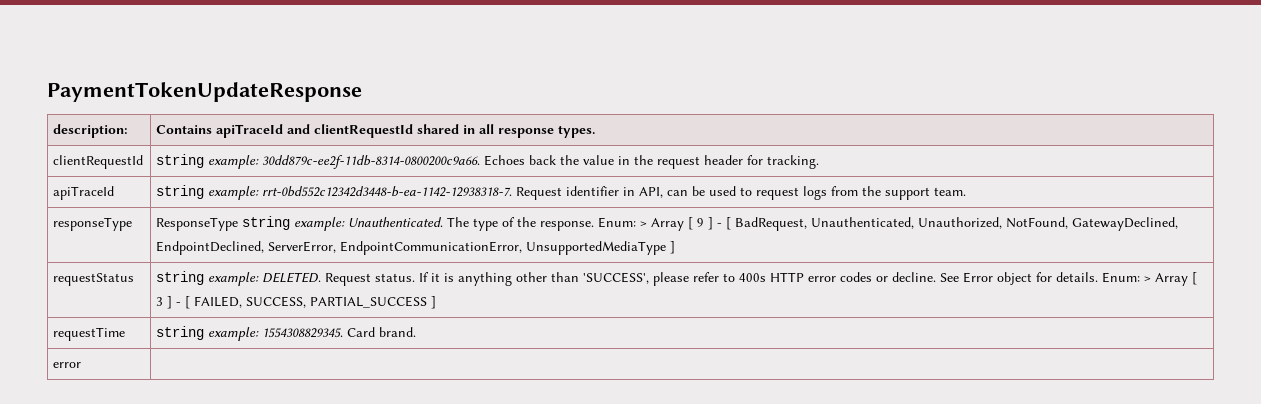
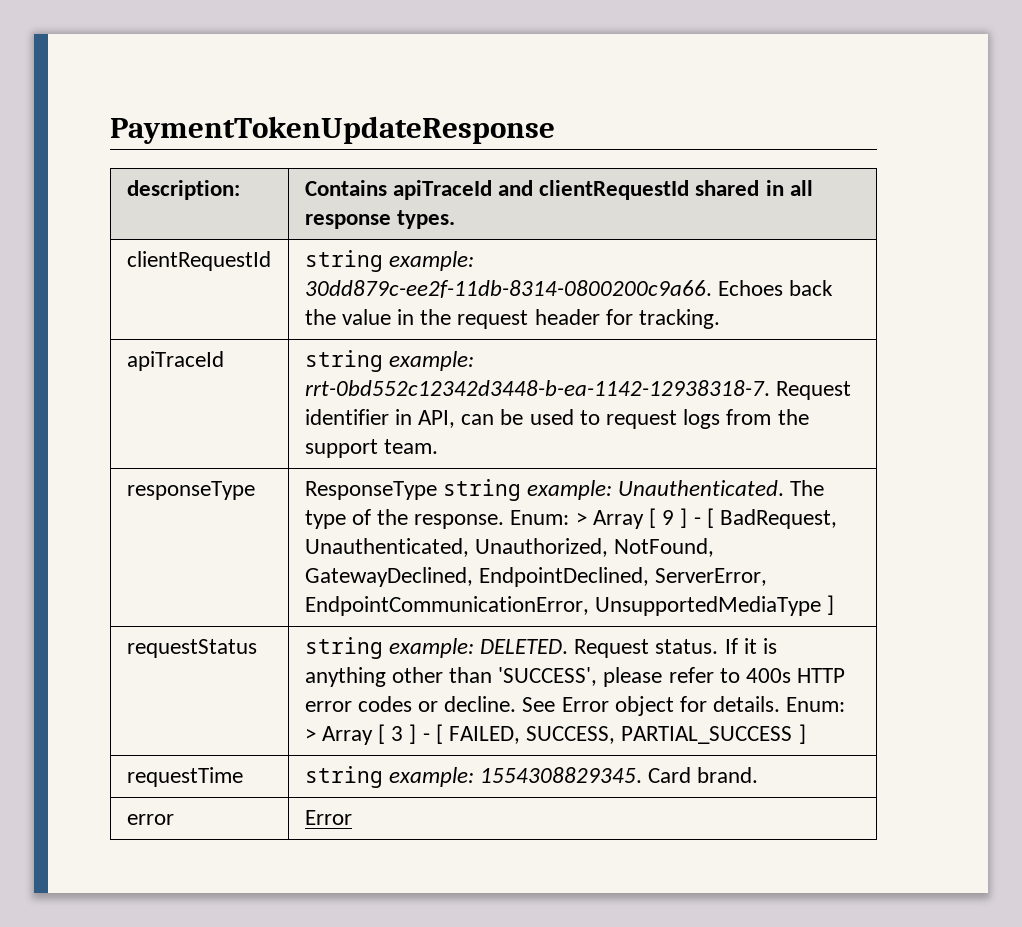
- error |
+ error | Error

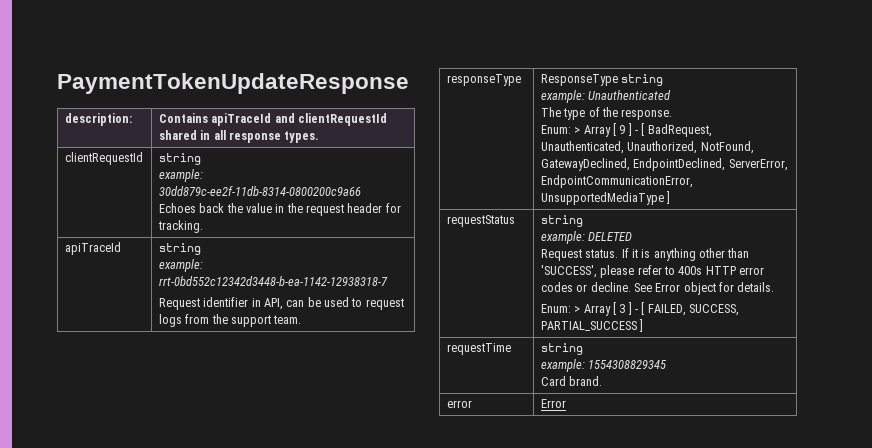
- clientRequestId | string example: 30dd879c-ee2f-11db-8314-0800200c9a66. Echoes back the value in the request header for tracking.
+ clientRequestId | string
+ example: 30dd879c-ee2f-11db-8314-0800200c9a66
+ Echoes back the value in the request header for tracking.
- apiTraceId | string example: rrt-0bd552c12342d3448-b-ea-1142-12938318-7. Request identifier in API, can be used to request logs from the support team.
+ apiTraceId | string
+ example: rrt-0bd552c12342d3448-b-ea-1142-12938318-7
+ Request identifier in API, can be used to request logs from the support team.
- responseType | ResponseType string example: Unauthenticated. The type of the response. Enum: > Array [ 9 ] - [ BadRequest, Unauthenticated, Unauthorized, NotFound, GatewayDeclined, EndpointDeclined, ServerError, EndpointCommunicationError, UnsupportedMediaType ]
+ responseType | ResponseType string
+ example: Unauthenticated
+ The type of the response.
+ Enum: > Array [ 9 ] - [ BadRequest, Unauthenticated, Unauthorized, NotFound, GatewayDeclined, EndpointDeclined, ServerError, EndpointCommunicationError, UnsupportedMediaType ]
- requestStatus | string example: DELETED. Request status. If it is anything other than 'SUCCESS', please refer to 400s HTTP error codes or decline. See Error object for details. Enum: > Array [ 3 ] - [ FAILED, SUCCESS, PARTIAL_SUCCESS ]
+ requestStatus | string
+ example: DELETED
+ Request status. If it is anything other than 'SUCCESS', please refer to 400s HTTP error codes or decline. See Error object for details.
+ Enum: > Array [ 3 ] - [ FAILED, SUCCESS, PARTIAL_SUCCESS ]
- requestTime | string example: 1554308829345. Card brand.
+ requestTime | string
+ example: 1554308829345
+ Card brand.

